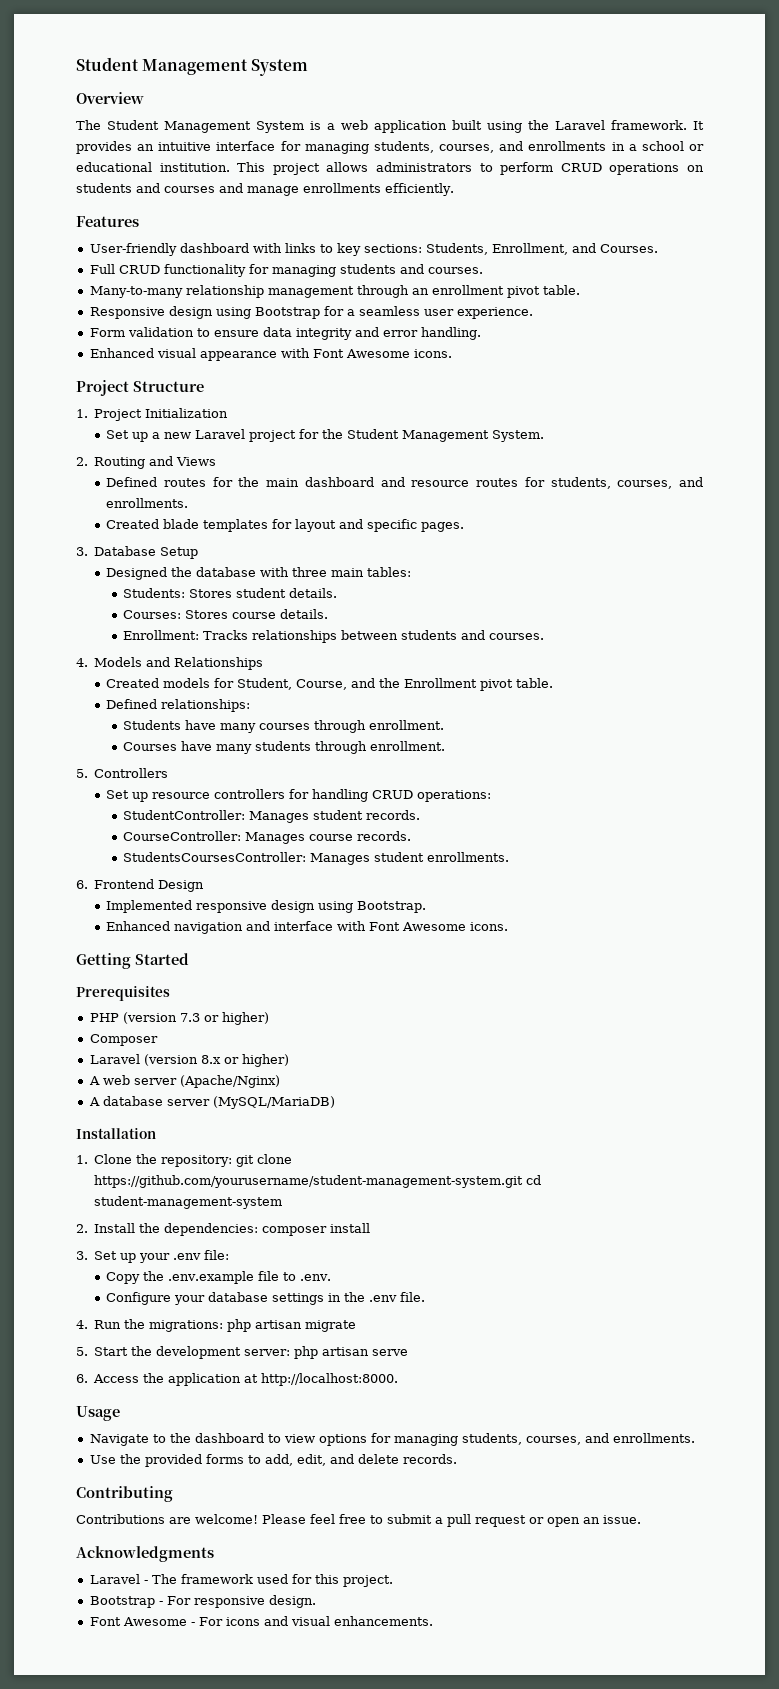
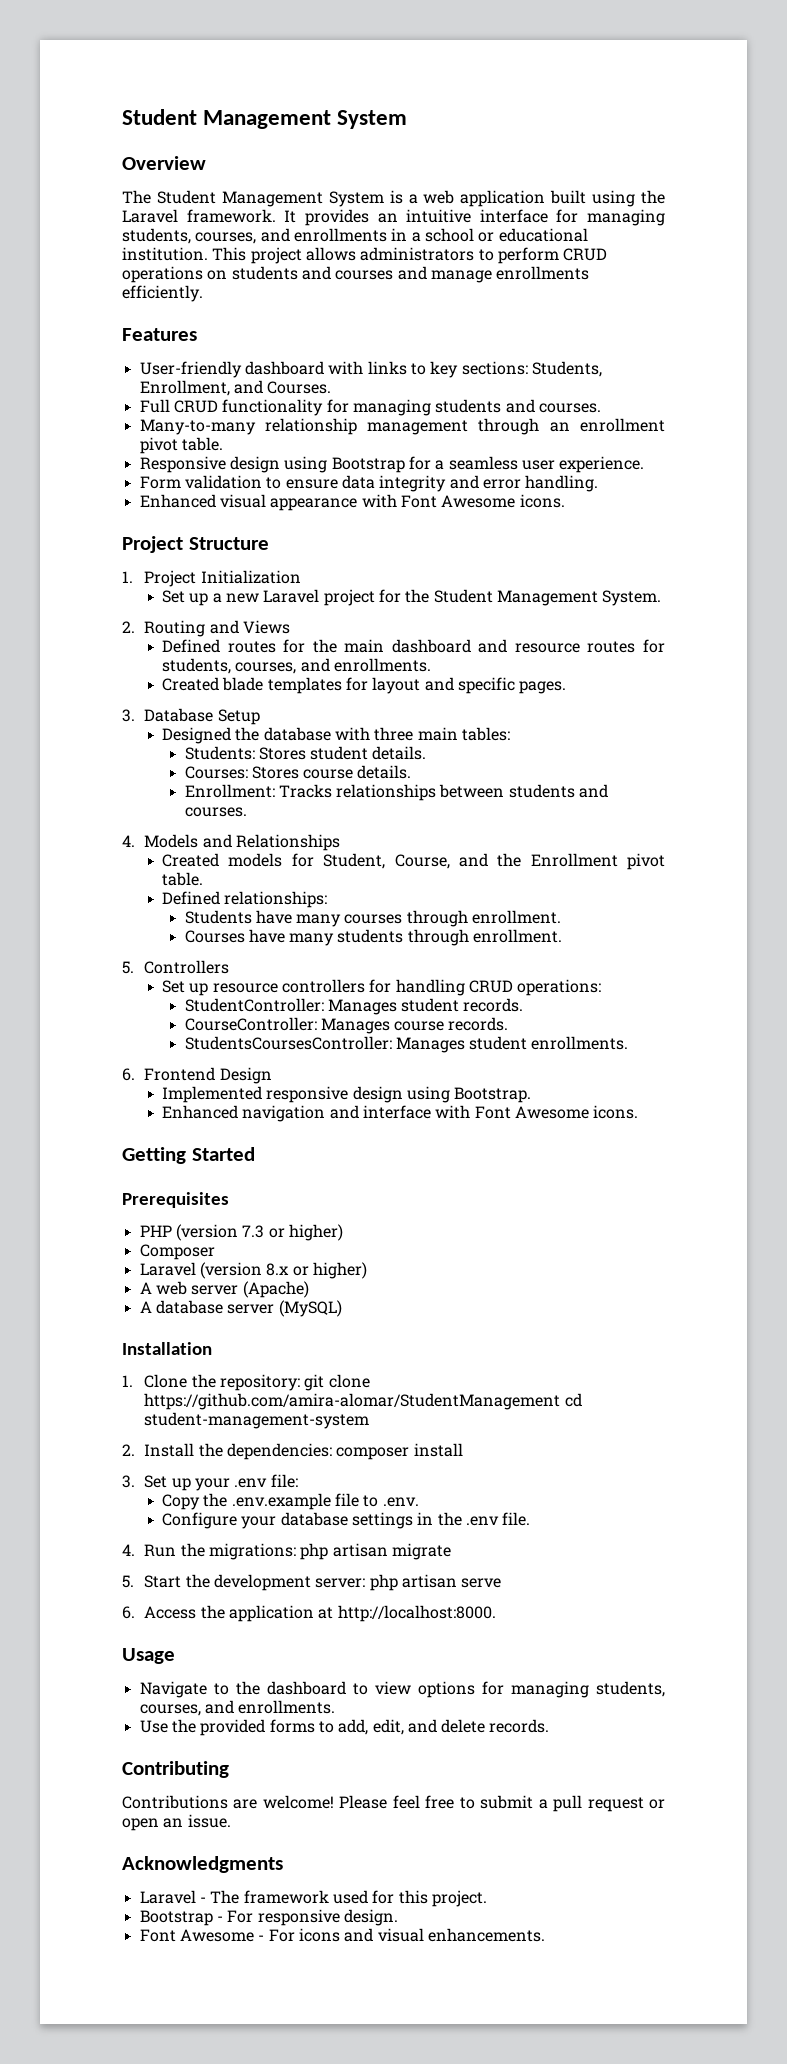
- A web server (Apache/Nginx)
+ A web server (Apache)
- A database server (MySQL/MariaDB)
+ A database server (MySQL)
- 1. Clone the repository: git clone https://github.com/yourusername/student-management-system.git cd student-management-system
+ 1. Clone the repository: git clone https://github.com/amira-alomar/StudentManagement cd student-management-system

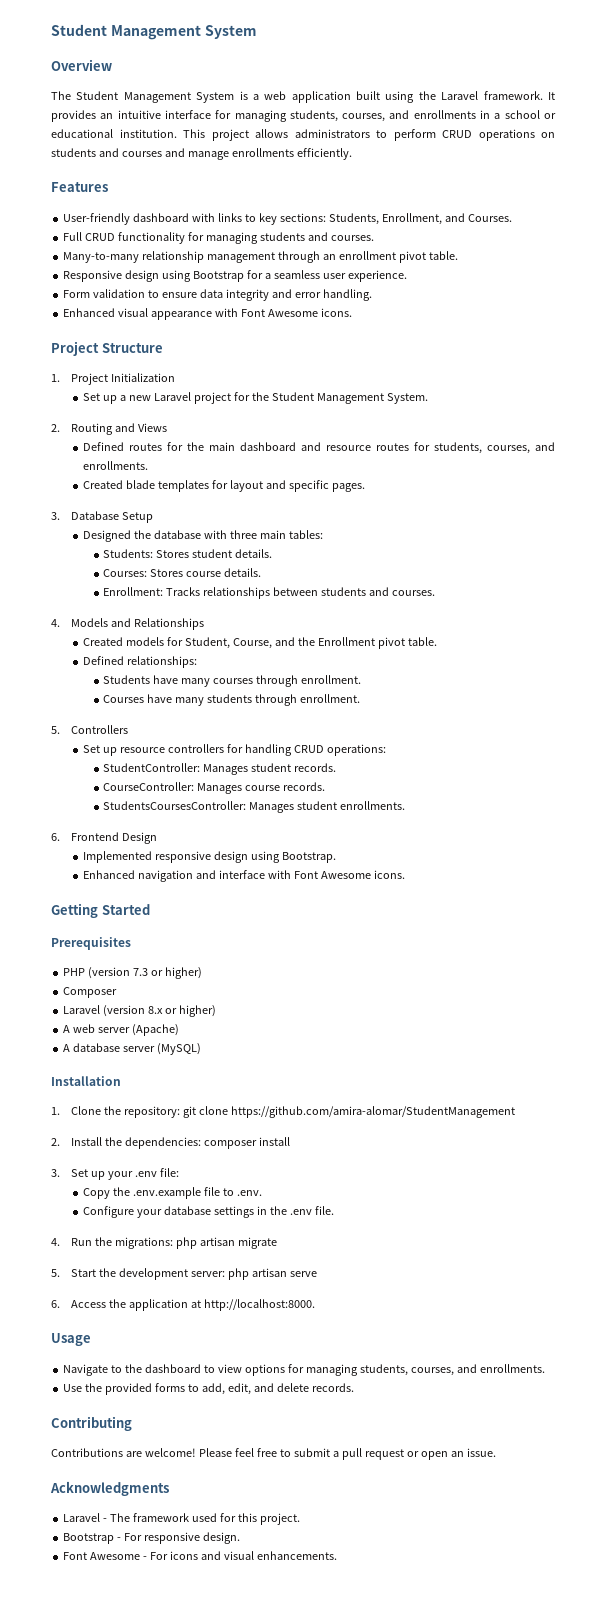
- 1. Clone the repository: git clone https://github.com/amira-alomar/StudentManagement cd student-management-system
+ 1. Clone the repository: git clone https://github.com/amira-alomar/StudentManagement

